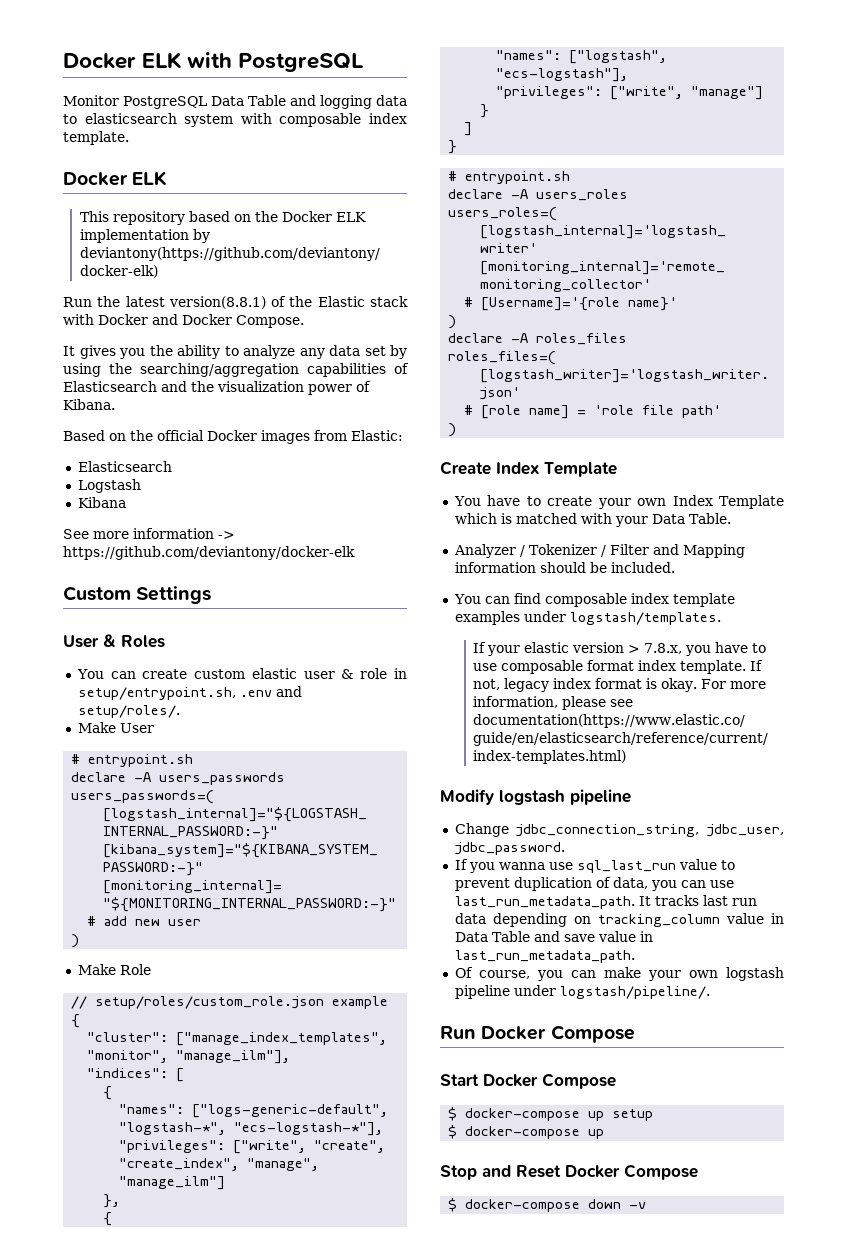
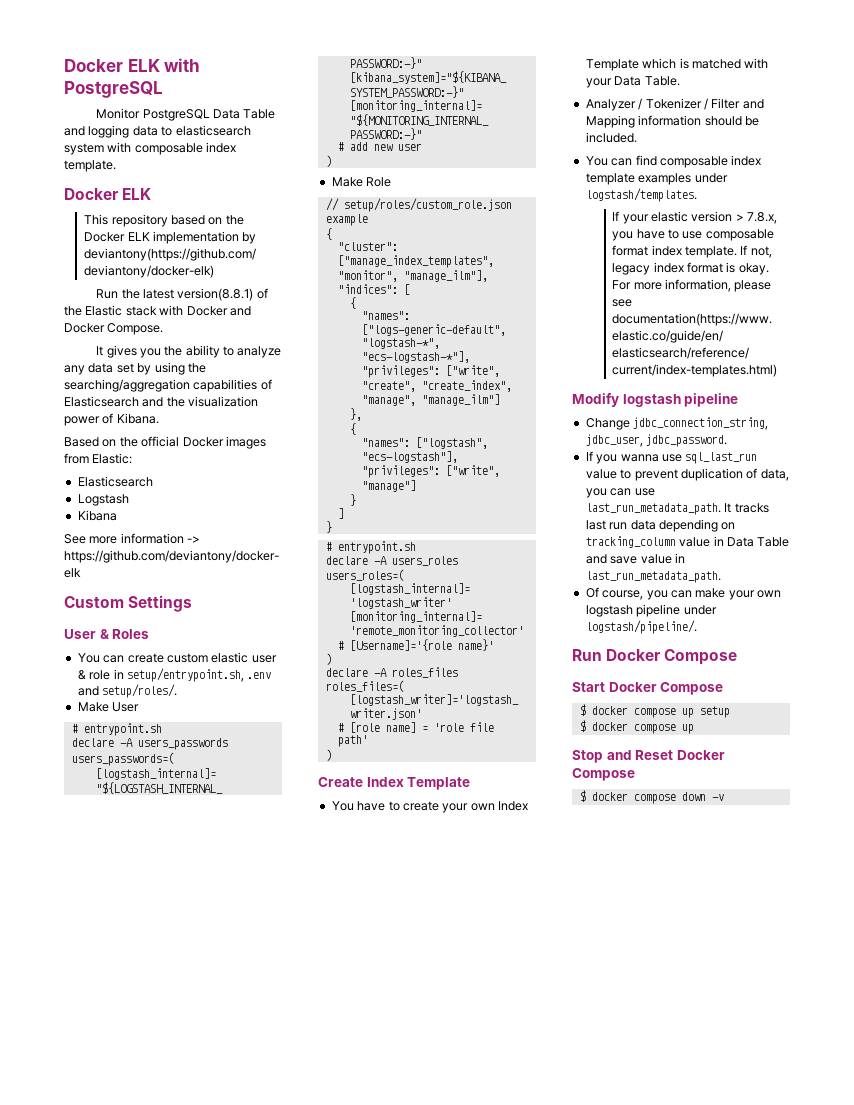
- $ docker-compose up setup
- $ docker-compose up
+ $ docker compose up setup
+ $ docker compose up
- $ docker-compose down -v
+ $ docker compose down -v

